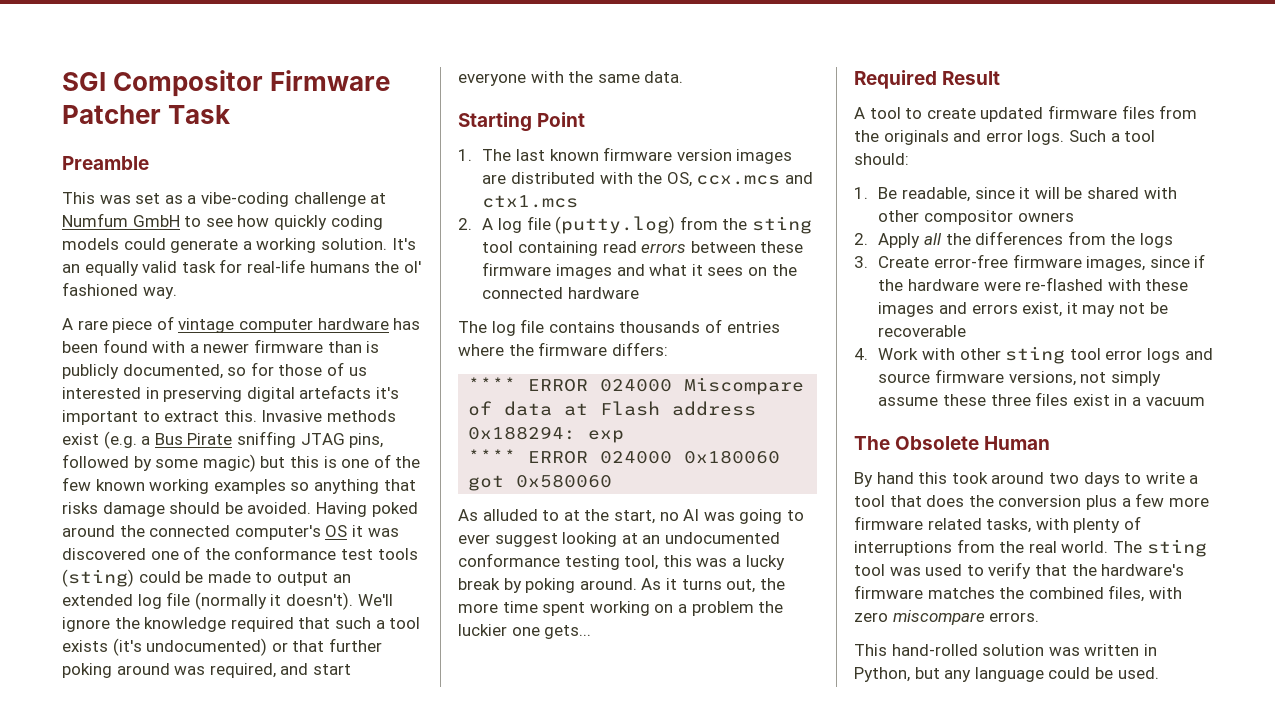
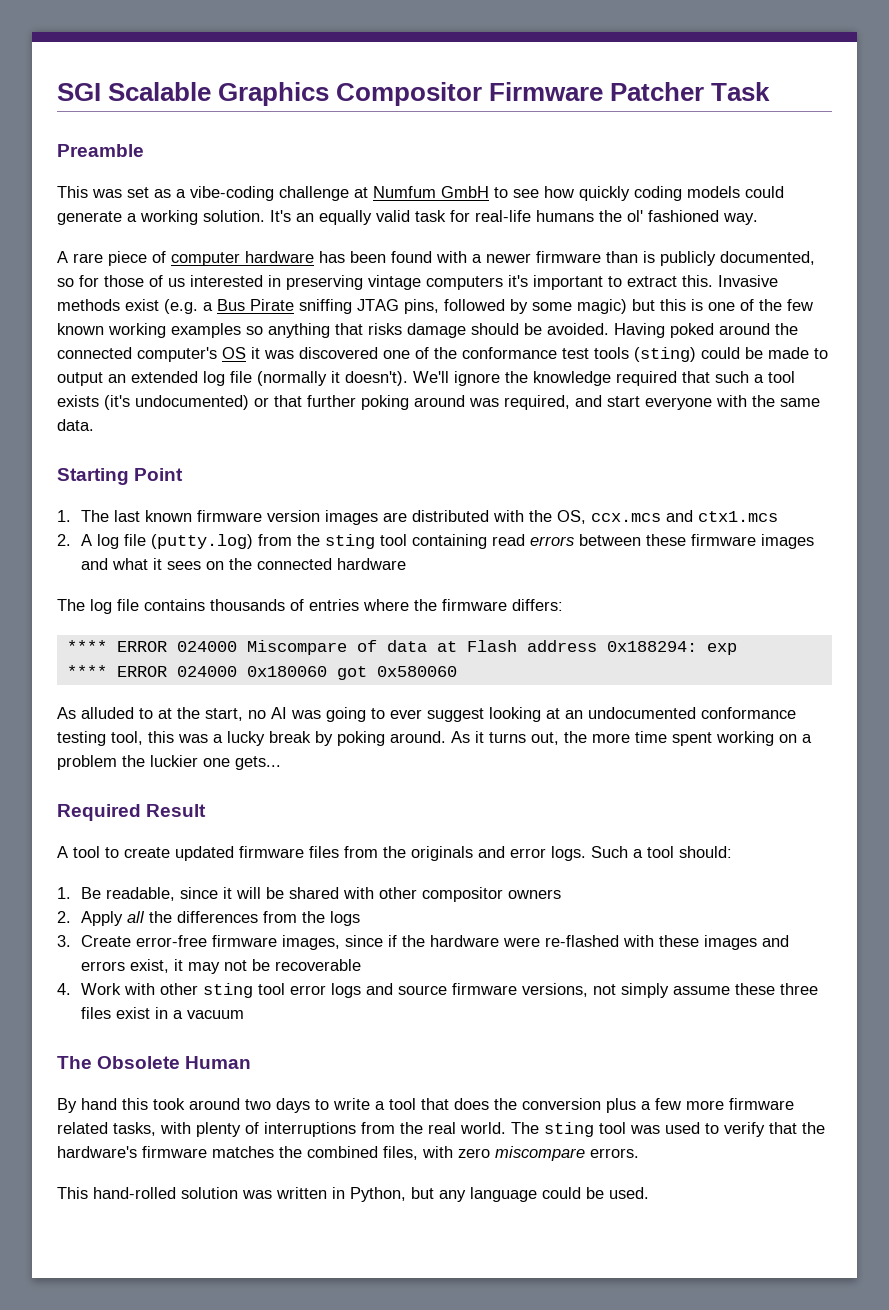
- SGI Compositor Firmware Patcher Task
+ SGI Scalable Graphics Compositor Firmware Patcher Task
- A rare piece of vintage computer hardware has been found with a newer firmware than is publicly documented, so for those of us interested in preserving digital artefacts it's important to extract this.
+ A rare piece of computer hardware has been found with a newer firmware than is publicly documented, so for those of us interested in preserving vintage computers it's important to extract this.

